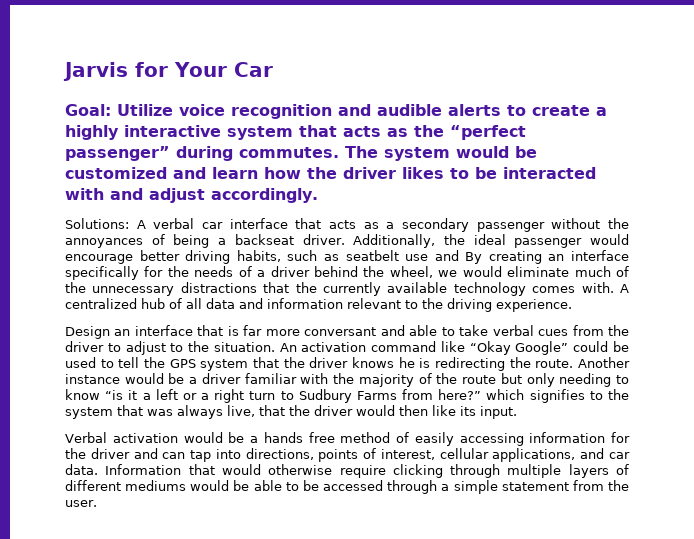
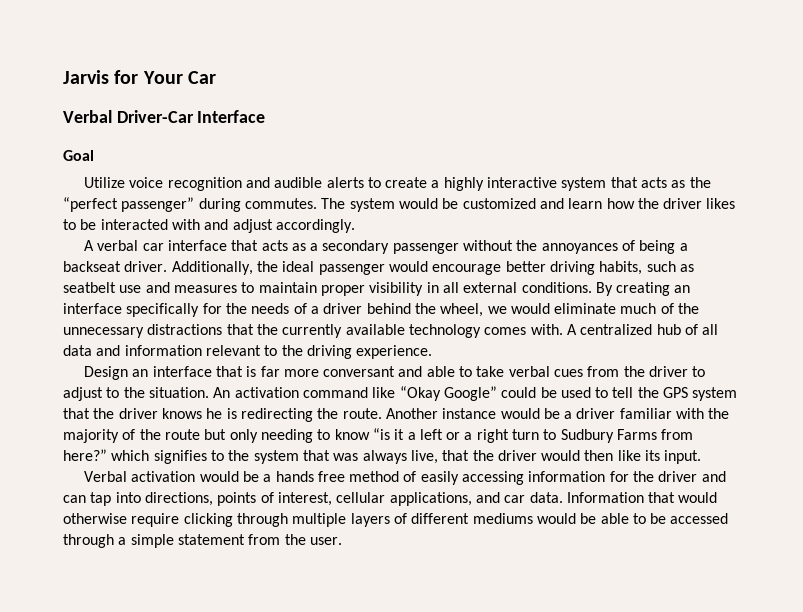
- Goal: Utilize voice recognition and audible alerts to create a highly interactive system that acts as the “perfect passenger” during commutes.
+ Verbal Driver-Car Interface
+ Goal
+ Utilize voice recognition and audible alerts to create a highly interactive system that acts as the “perfect passenger” during commutes.
- Solutions: A verbal car interface that acts as a secondary passenger without the annoyances of being a backseat driver.
+ A verbal car interface that acts as a secondary passenger without the annoyances of being a backseat driver.
- Additionally, the ideal passenger would encourage better driving habits, such as seatbelt use and By creating an interface specifically for the needs of a driver behind the wheel, we would eliminate much of the unnecessary distractions that the currently available technology comes with.
+ Additionally, the ideal passenger would encourage better driving habits, such as seatbelt use and measures to maintain proper visibility in all external conditions. By creating an interface specifically for the needs of a driver behind the wheel, we would eliminate much of the unnecessary distractions that the currently available technology comes with.

